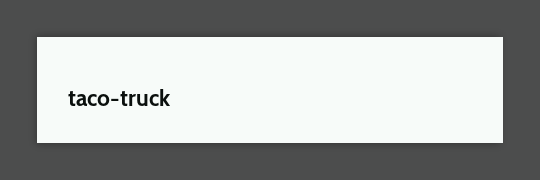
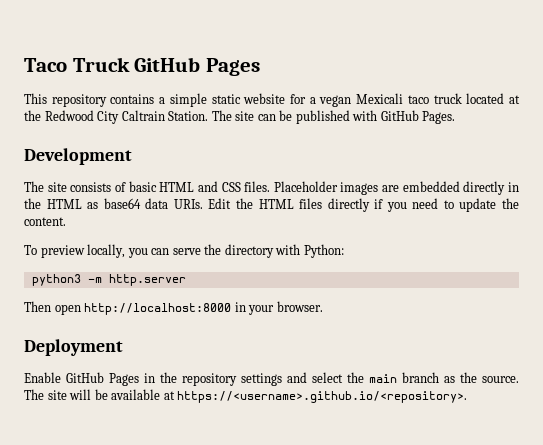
- taco-truck
+ Taco Truck GitHub Pages
+ This repository contains a simple static website for a vegan Mexicali taco truck located at the Redwood City Caltrain Station. The site can be published with GitHub Pages.
+ Development
+ The site consists of basic HTML and CSS files. Placeholder images are embedded directly in the HTML as base64 data URIs. Edit the HTML files directly if you need to update the content.
+ To preview locally, you can serve the directory with Python:
+ python3 -m http.server
+ Then open http://localhost:8000 in your browser.
+ Deployment
+ Enable GitHub Pages in the repository settings and select the main branch as the source. The site will be available at https://<username>.github.io/<repository>.

